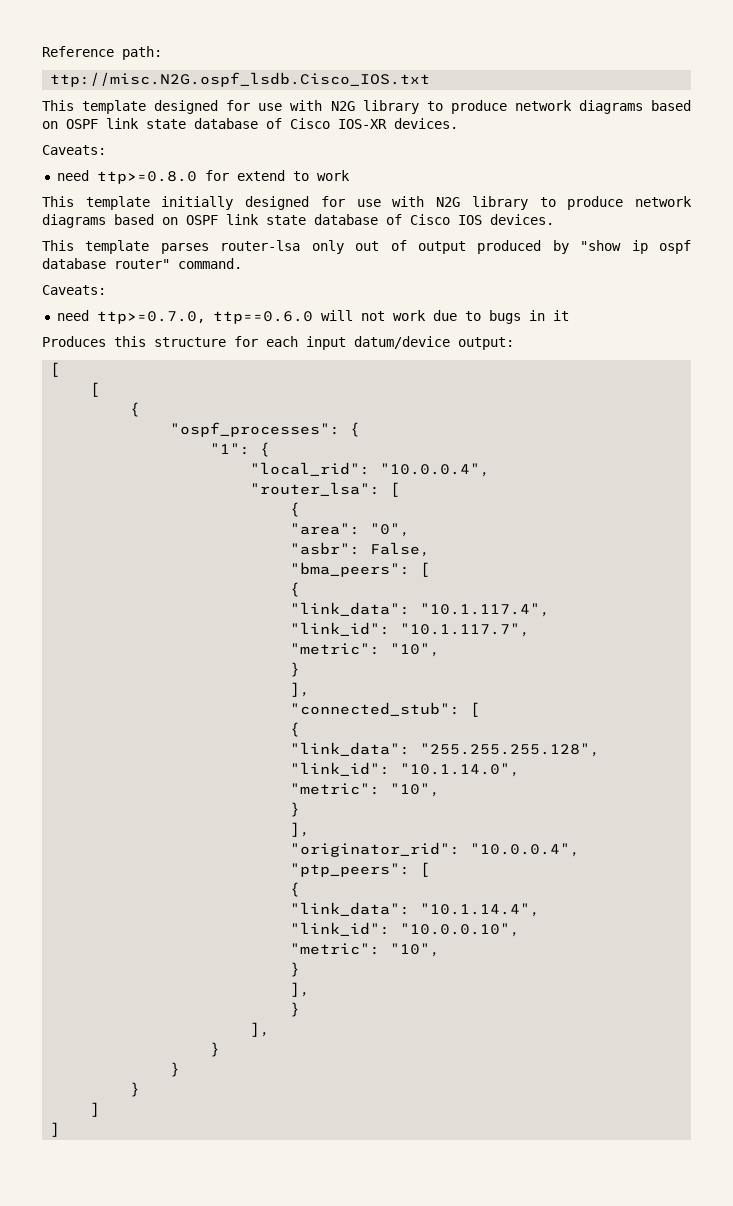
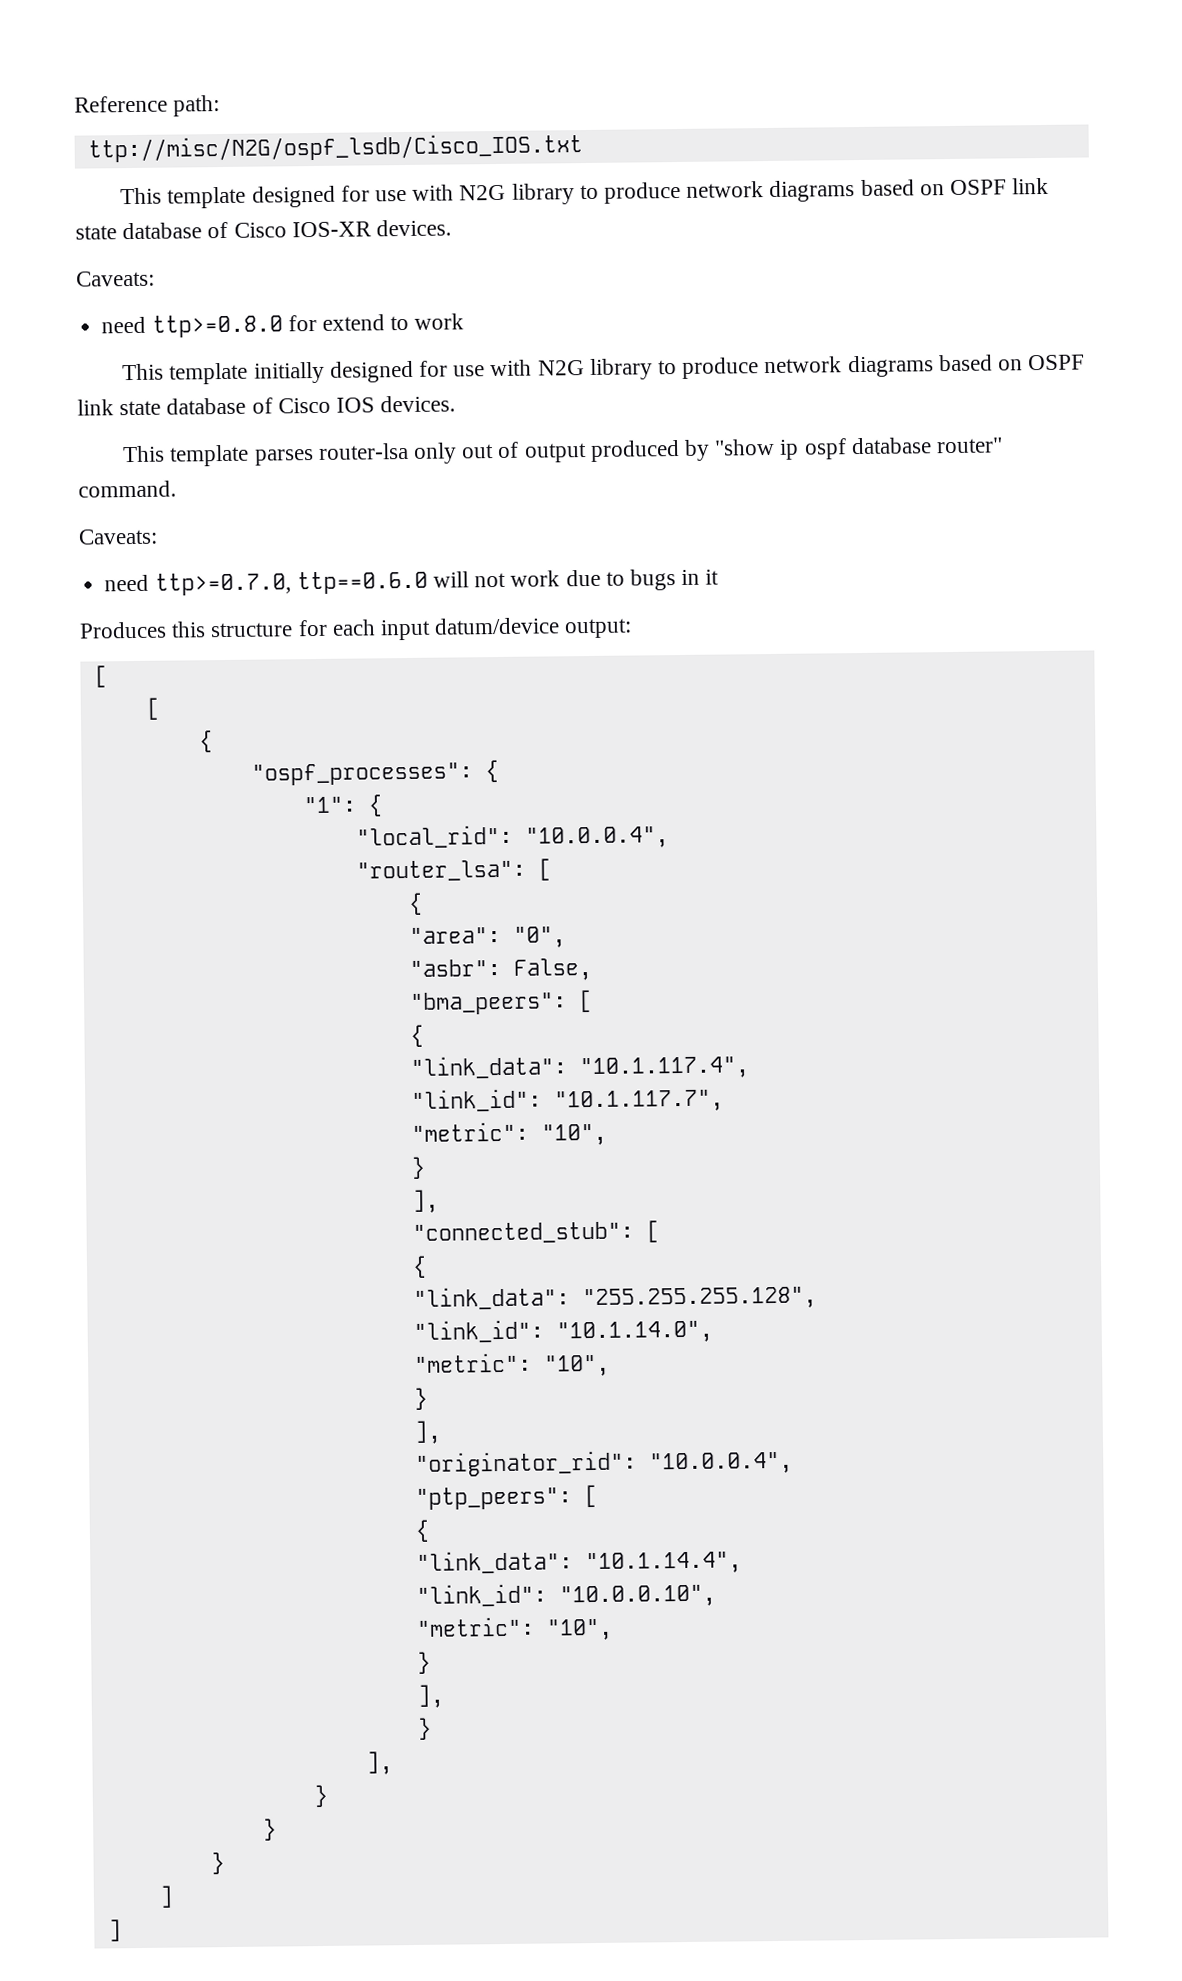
- ttp://misc.N2G.ospf_lsdb.Cisco_IOS.txt
+ ttp://misc/N2G/ospf_lsdb/Cisco_IOS.txt

